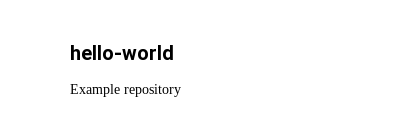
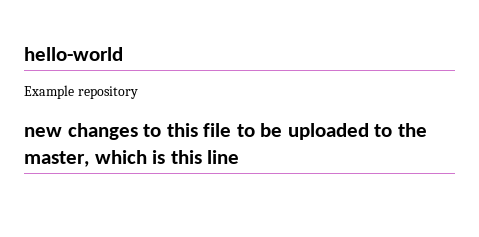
+ new changes to this file to be uploaded to the master, which is this line

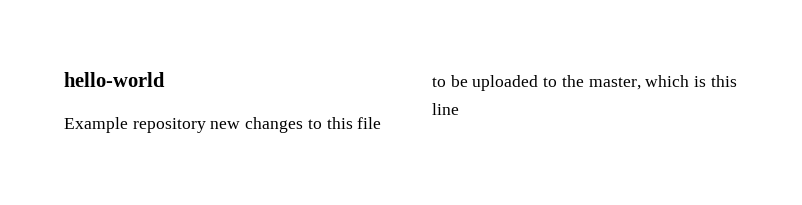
- Example repository
- new changes to this file to be uploaded to the master, which is this line
+ Example repository new changes to this file to be uploaded to the master, which is this line

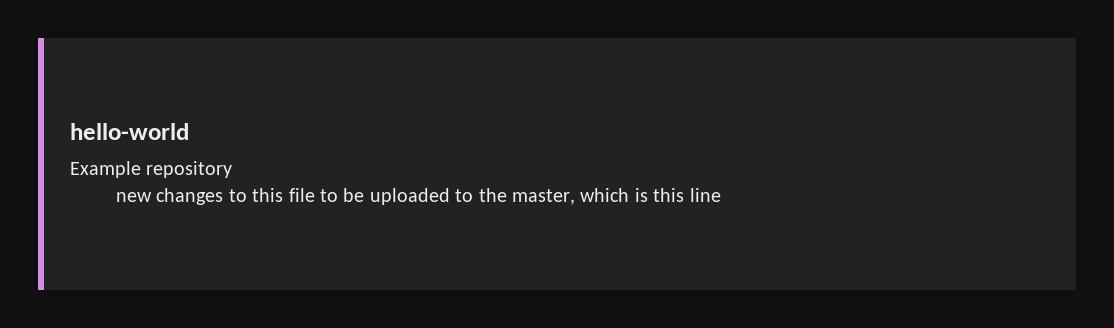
- Example repository new changes to this file to be uploaded to the master, which is this line
+ Example repository
+ new changes to this file to be uploaded to the master, which is this line

